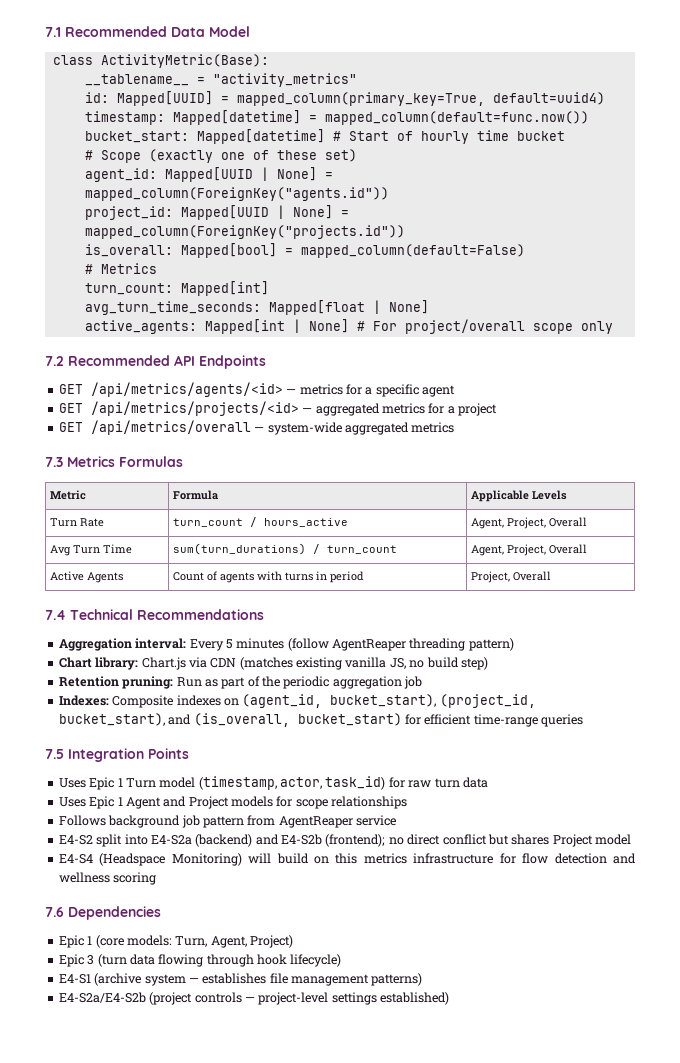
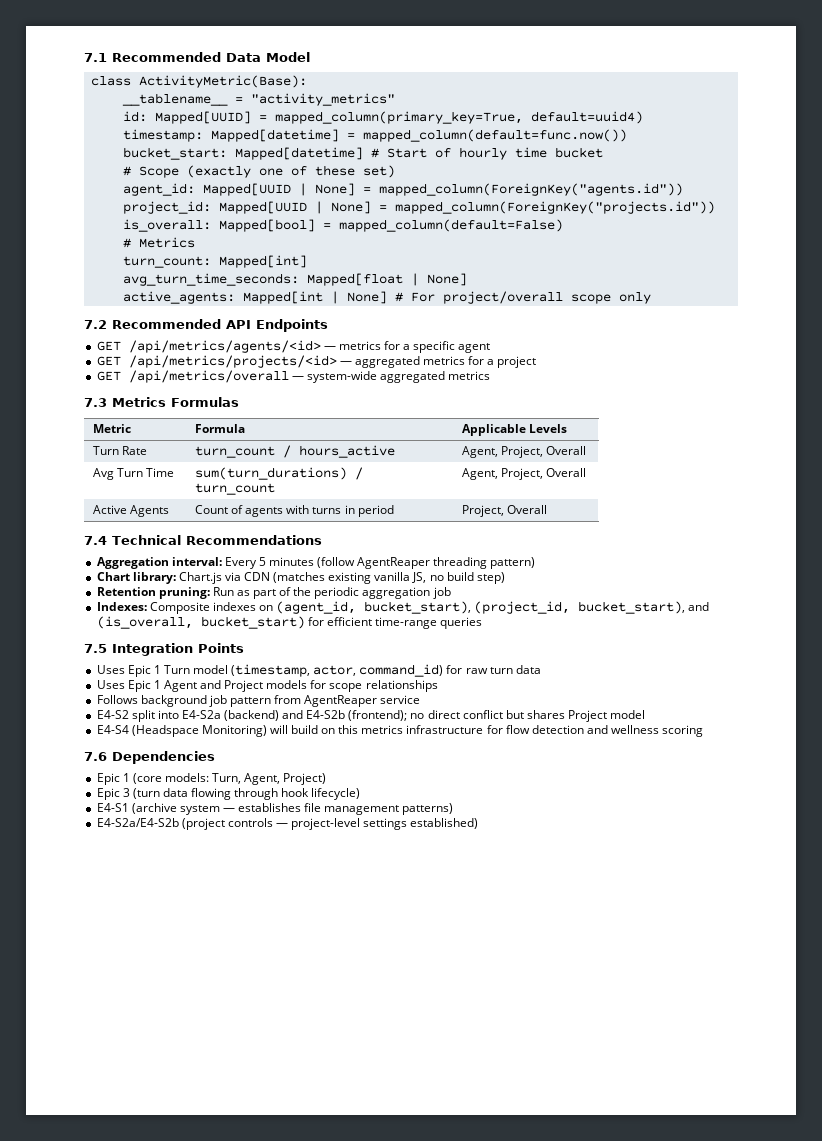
- Uses Epic 1 Turn model (timestamp, actor, task_id) for raw turn data
+ Uses Epic 1 Turn model (timestamp, actor, command_id) for raw turn data

